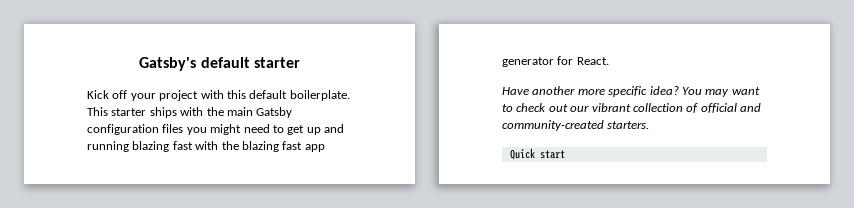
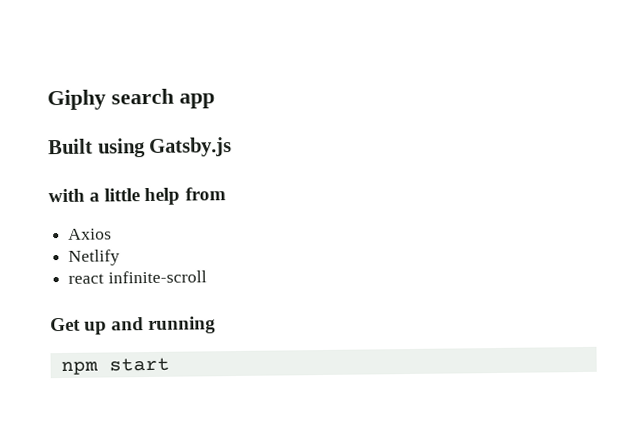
- Gatsby's default starter
- Kick off your project with this default boilerplate. This starter ships with the main Gatsby configuration files you might need to get up and running blazing fast with the blazing fast app generator for React.
- Have another more specific idea? You may want to check out our vibrant collection of official and community-created starters.
- Quick start
+ Giphy search app
+ Built using Gatsby.js
+ with a little help from
+ Axios
+ Netlify
+ react infinite-scroll
+ Get up and running
+ npm start

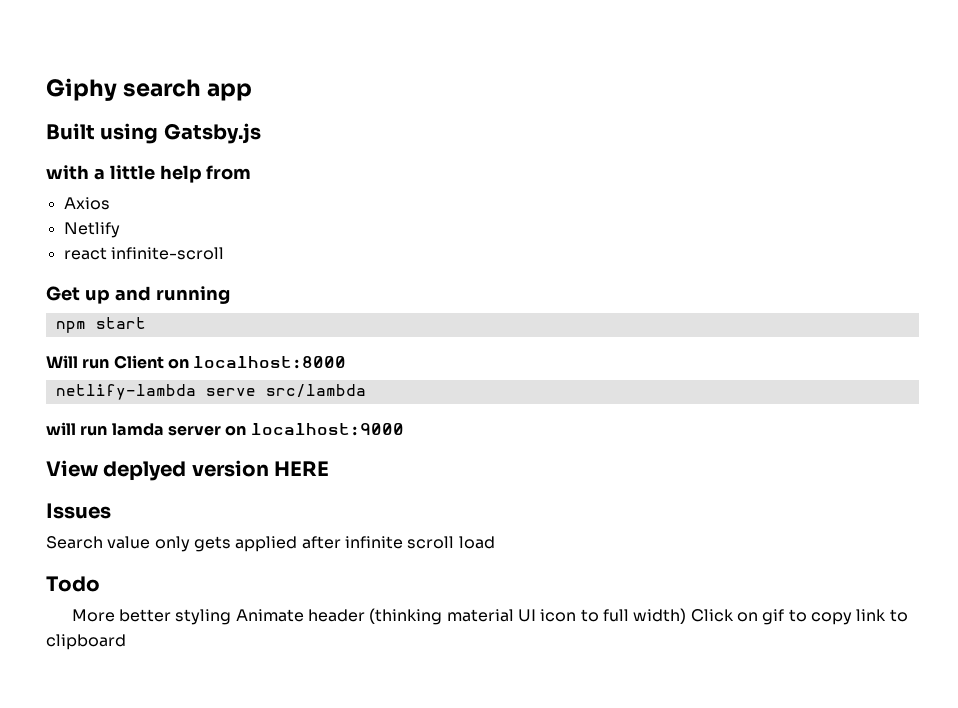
+ Will run Client on localhost:8000
+ netlify-lambda serve src/lambda
+ will run lamda server on localhost:9000
+ View deplyed version HERE
+ Issues
+ Search value only gets applied after infinite scroll load
+ Todo
+ More better styling Animate header (thinking material UI icon to full width) Click on gif to copy link to clipboard

